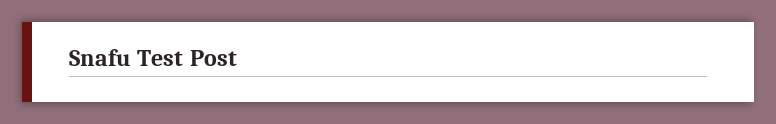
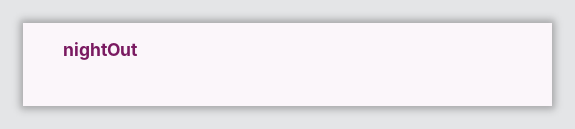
- Snafu Test Post
+ nightOut

